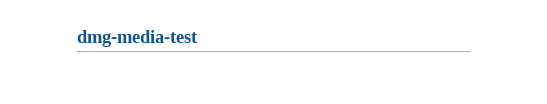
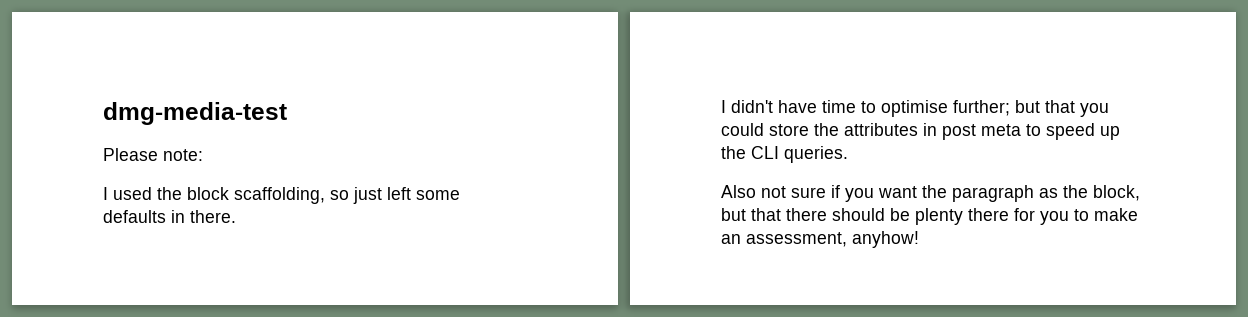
+ Please note:
+ I used the block scaffolding, so just left some defaults in there.
+ I didn't have time to optimise further; but that you could store the attributes in post meta to speed up the CLI queries.
+ Also not sure if you want the paragraph as the block, but that there should be plenty there for you to make an assessment, anyhow!

